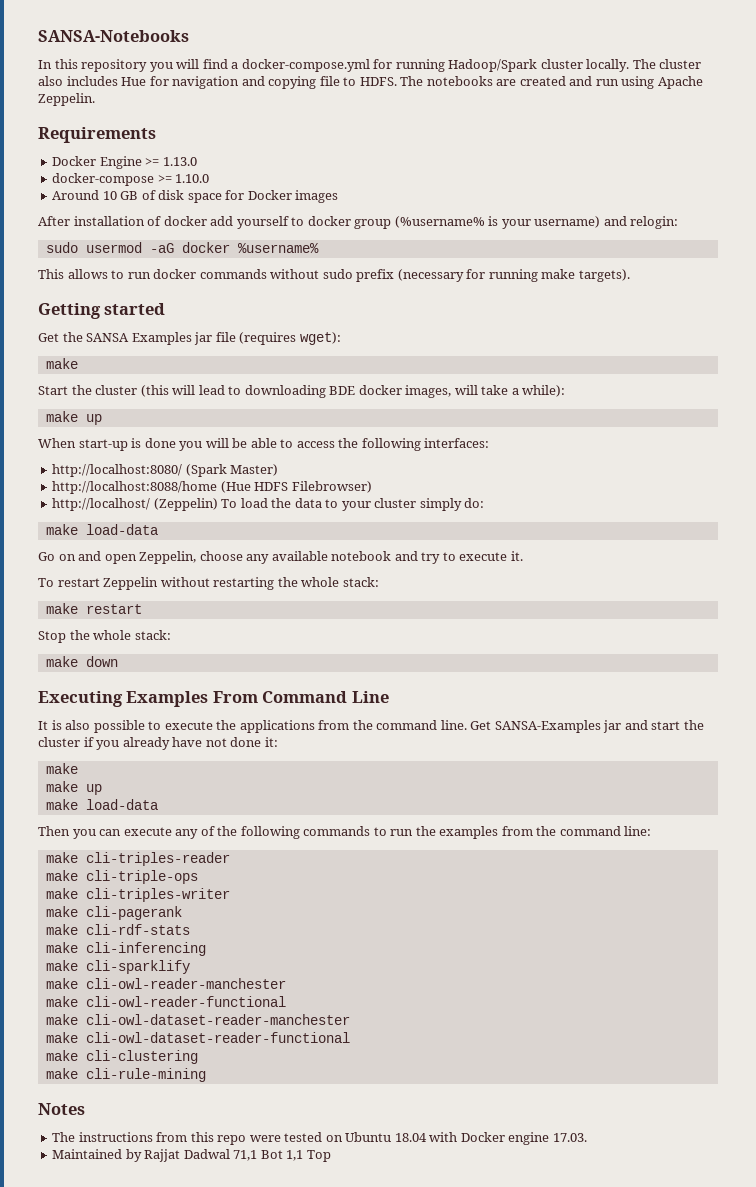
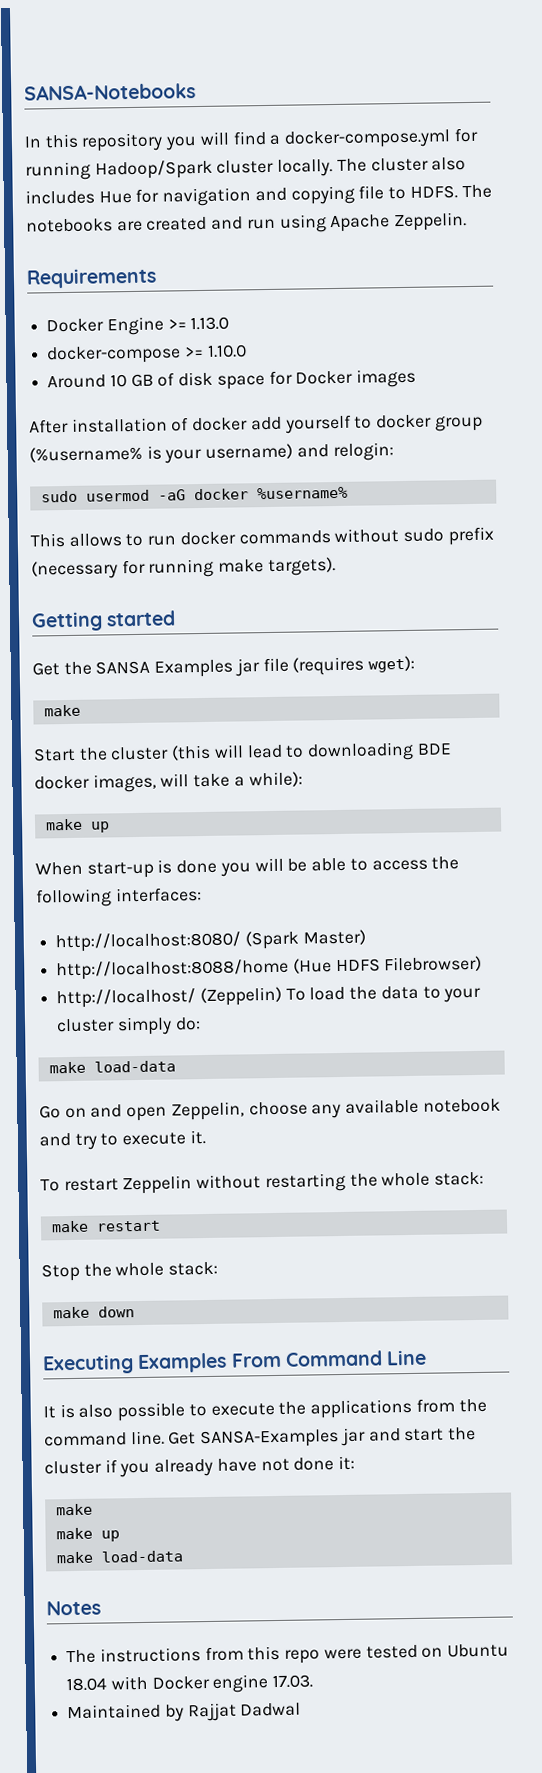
- Then you can execute any of the following commands to run the examples from the command line:
- make cli-triples-reader
- make cli-triple-ops
- make cli-triples-writer
- make cli-pagerank
- make cli-rdf-stats
- make cli-inferencing
- make cli-sparklify
- make cli-owl-reader-manchester
- make cli-owl-reader-functional
- make cli-owl-dataset-reader-manchester
- make cli-owl-dataset-reader-functional
- make cli-clustering
- make cli-rule-mining
- Maintained by Rajjat Dadwal 71,1 Bot 1,1 Top
+ Maintained by Rajjat Dadwal

